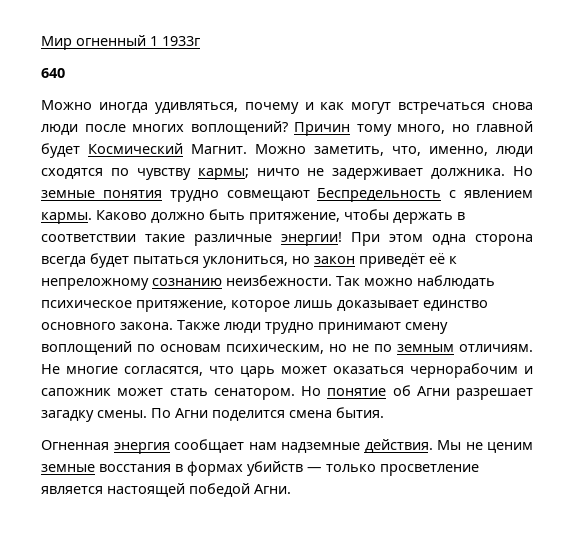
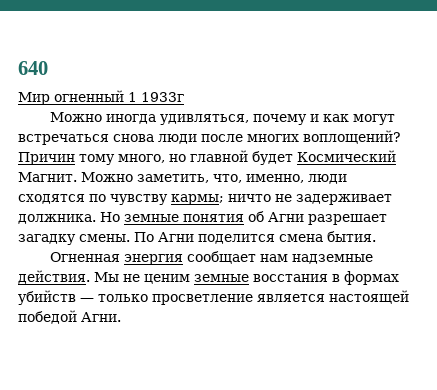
+ 640
- 640
- Но земные понятия трудно совмещают Беспредельность с явлением кармы. Каково должно быть притяжение, чтобы держать в соответствии такие различные энергии! При этом одна сторона всегда будет пытаться уклониться, но закон приведёт её к непреложному сознанию неизбежности. Так можно наблюдать психическое притяжение, которое лишь доказывает единство основного закона. Также люди трудно принимают смену воплощений по основам психическим, но не по земным отличиям. Не многие согласятся, что царь может оказаться чернорабочим и сапожник может стать сенатором. Но понятие об Агни разрешает загадку смены.
+ Но земные понятия об Агни разрешает загадку смены.

